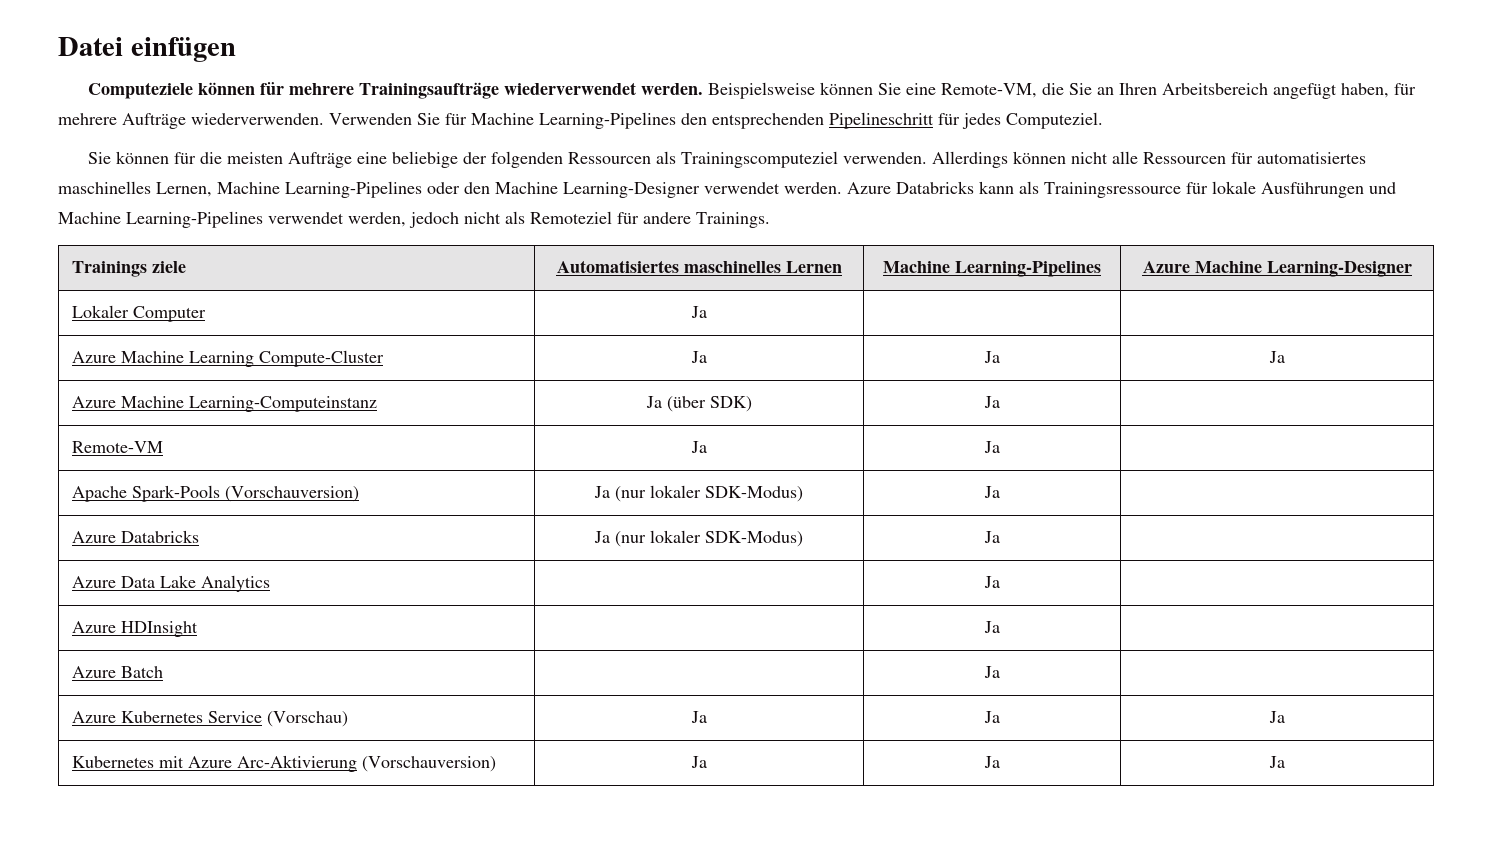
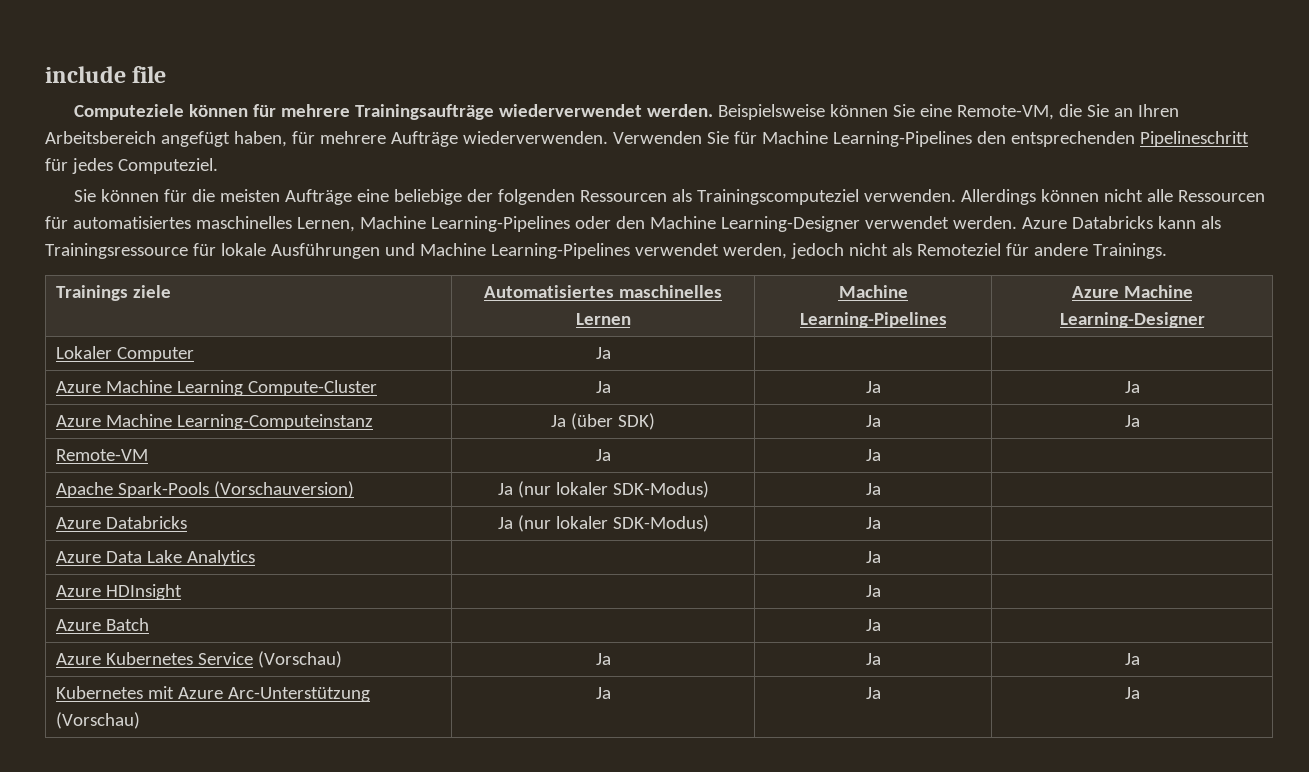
- Datei einfügen
+ include file
- Azure Machine Learning-Computeinstanz | Ja (über SDK) | Ja |
+ Azure Machine Learning-Computeinstanz | Ja (über SDK) | Ja | Ja
- Kubernetes mit Azure Arc-Aktivierung (Vorschauversion) | Ja | Ja | Ja
+ Kubernetes mit Azure Arc-Unterstützung (Vorschau) | Ja | Ja | Ja

